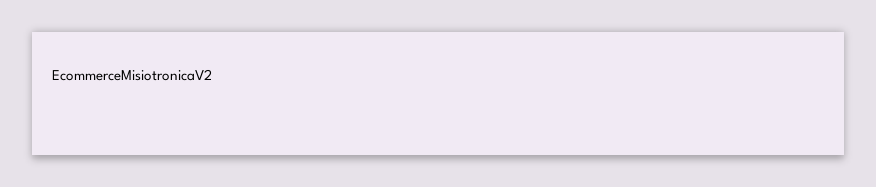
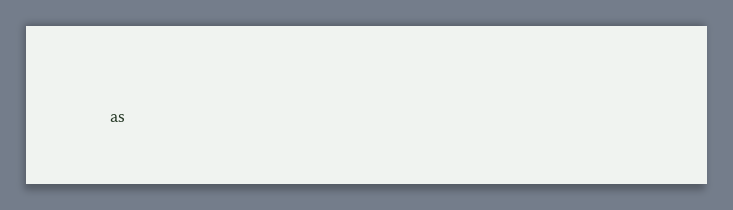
- EcommerceMisiotronicaV2
+ as

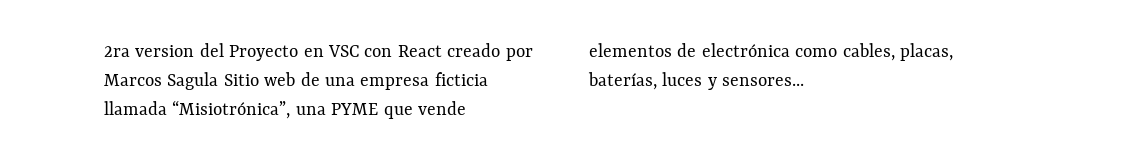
- as
+ 2ra version del Proyecto en VSC con React creado por Marcos Sagula Sitio web de una empresa ficticia llamada “Misiotrónica”, una PYME que vende elementos de electrónica como cables, placas, baterías, luces y sensores...

